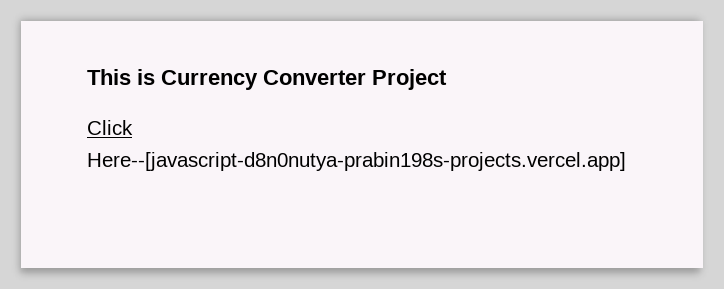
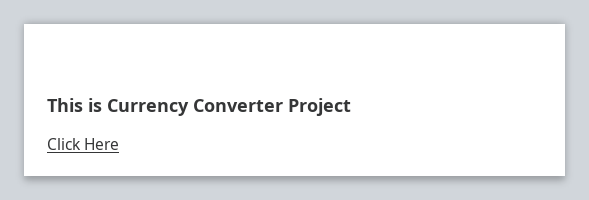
- Click Here--[javascript-d8n0nutya-prabin198s-projects.vercel.app]
+ Click Here

